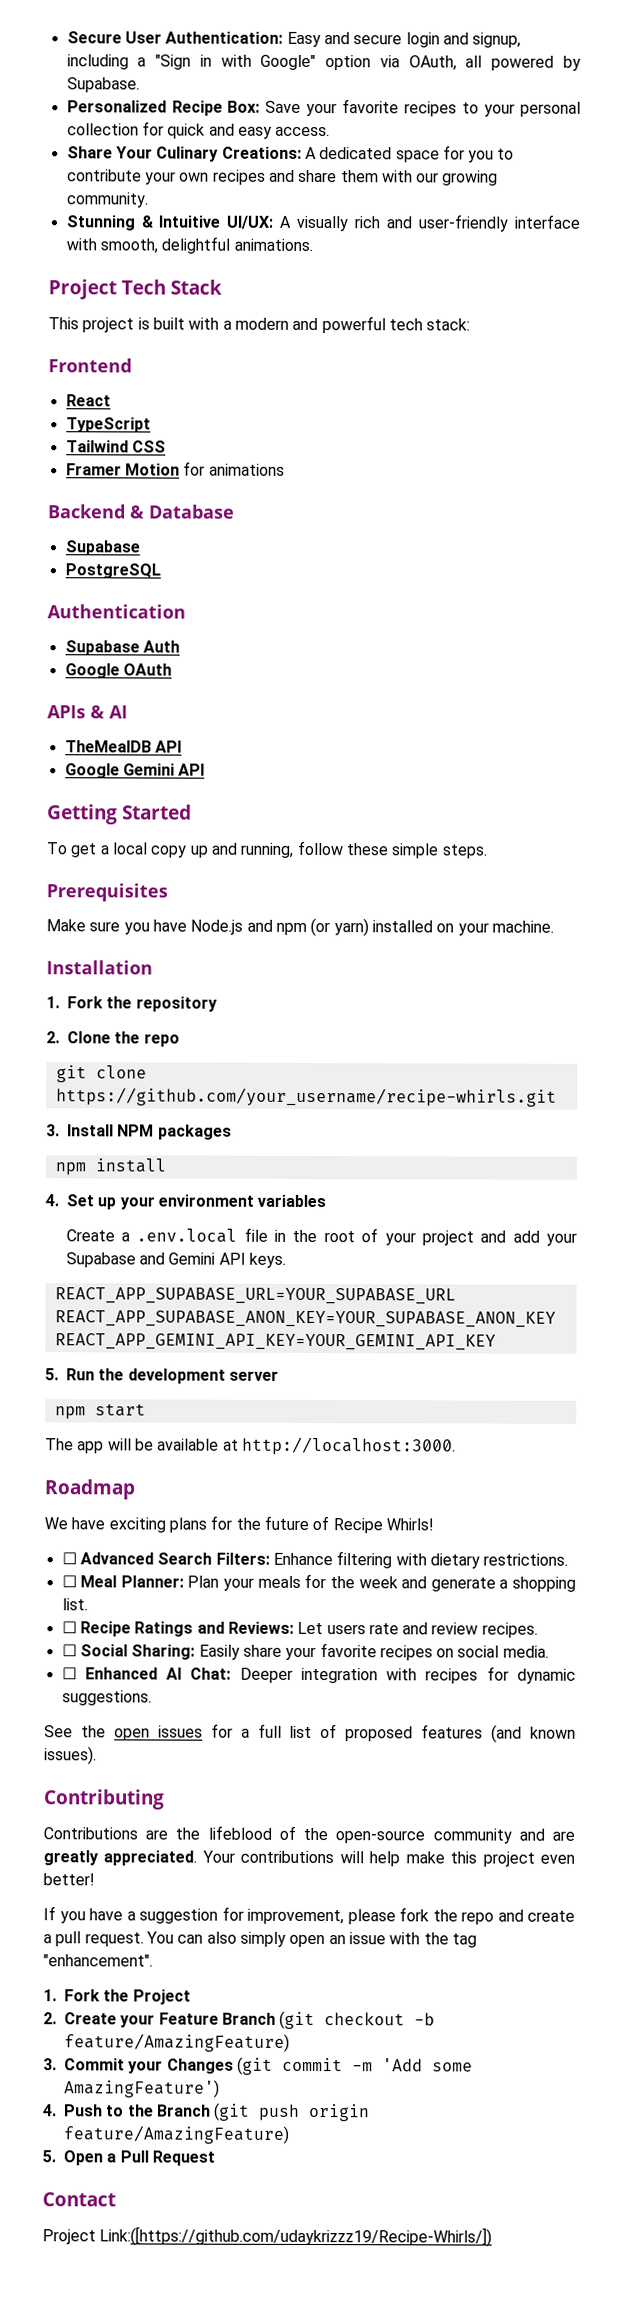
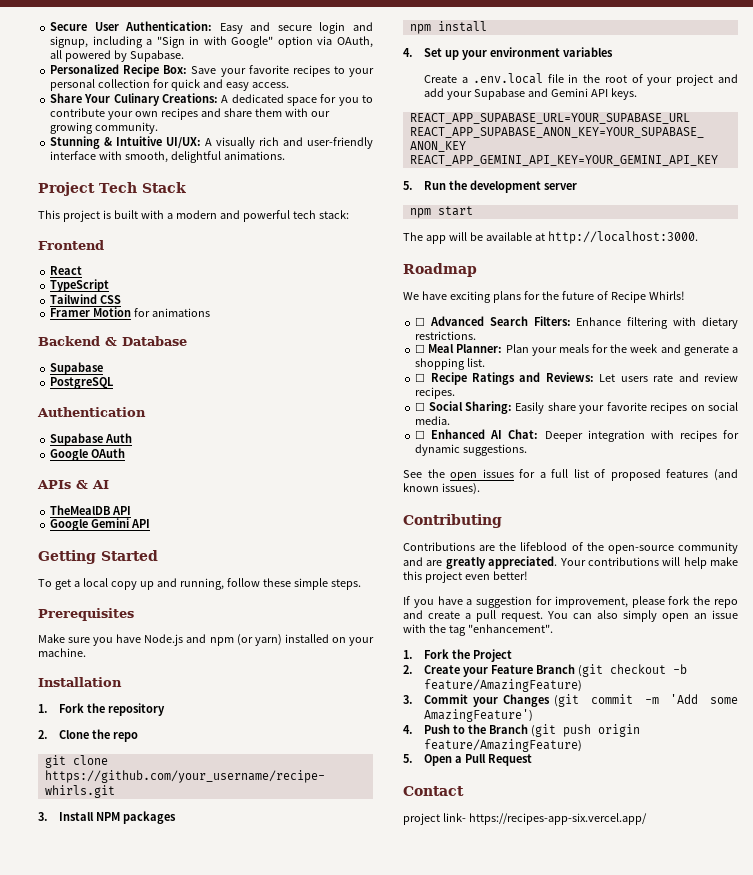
- Project Link:([https://github.com/udaykrizzz19/Recipe-Whirls/])
+ project link- https://recipes-app-six.vercel.app/

